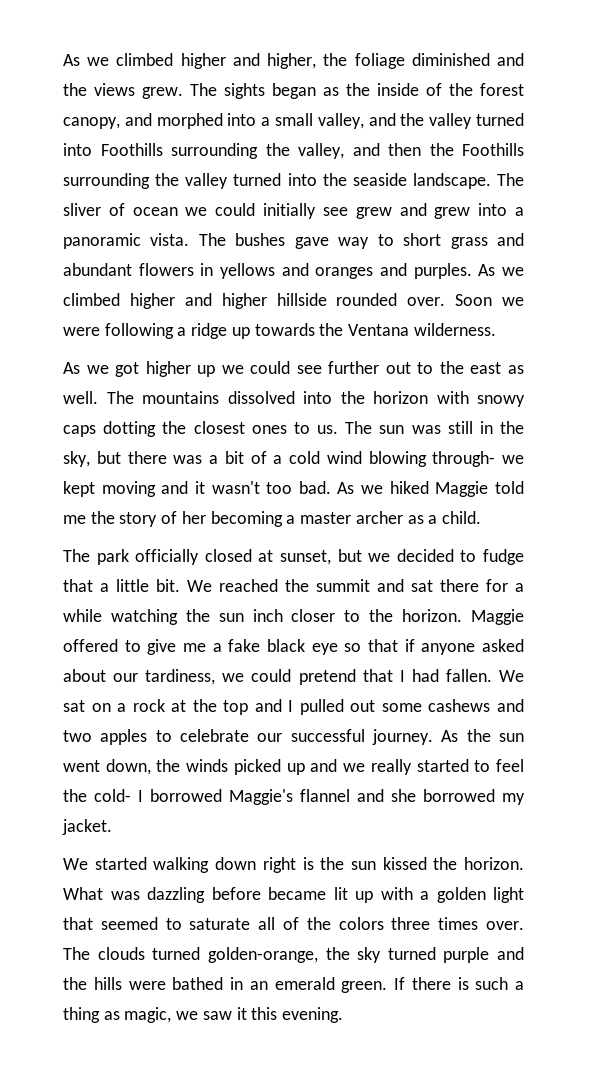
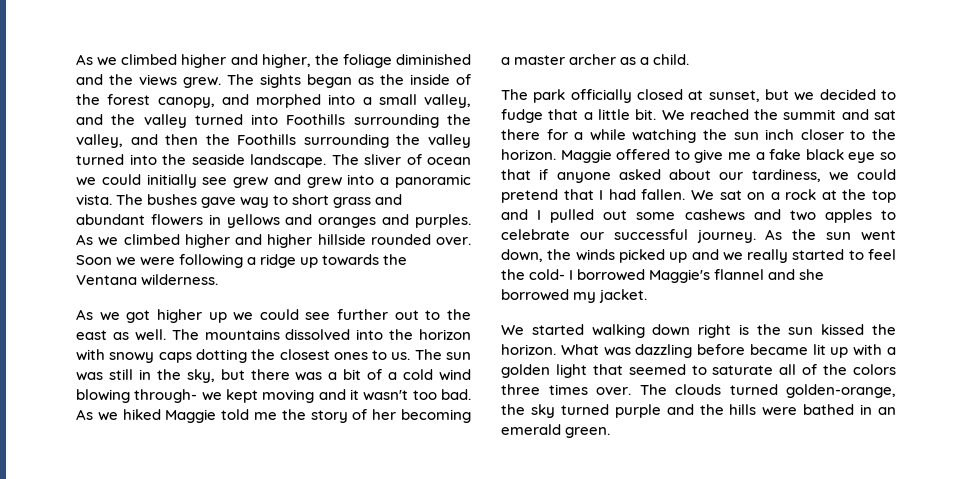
- If there is such a thing as magic, we saw it this evening.

